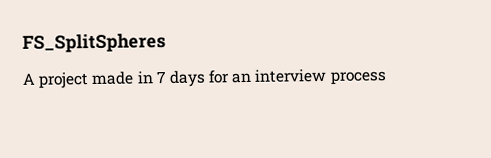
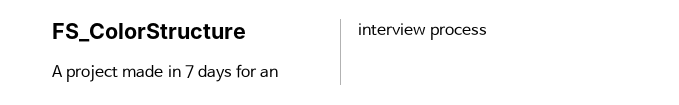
- FS_SplitSpheres
+ FS_ColorStructure

